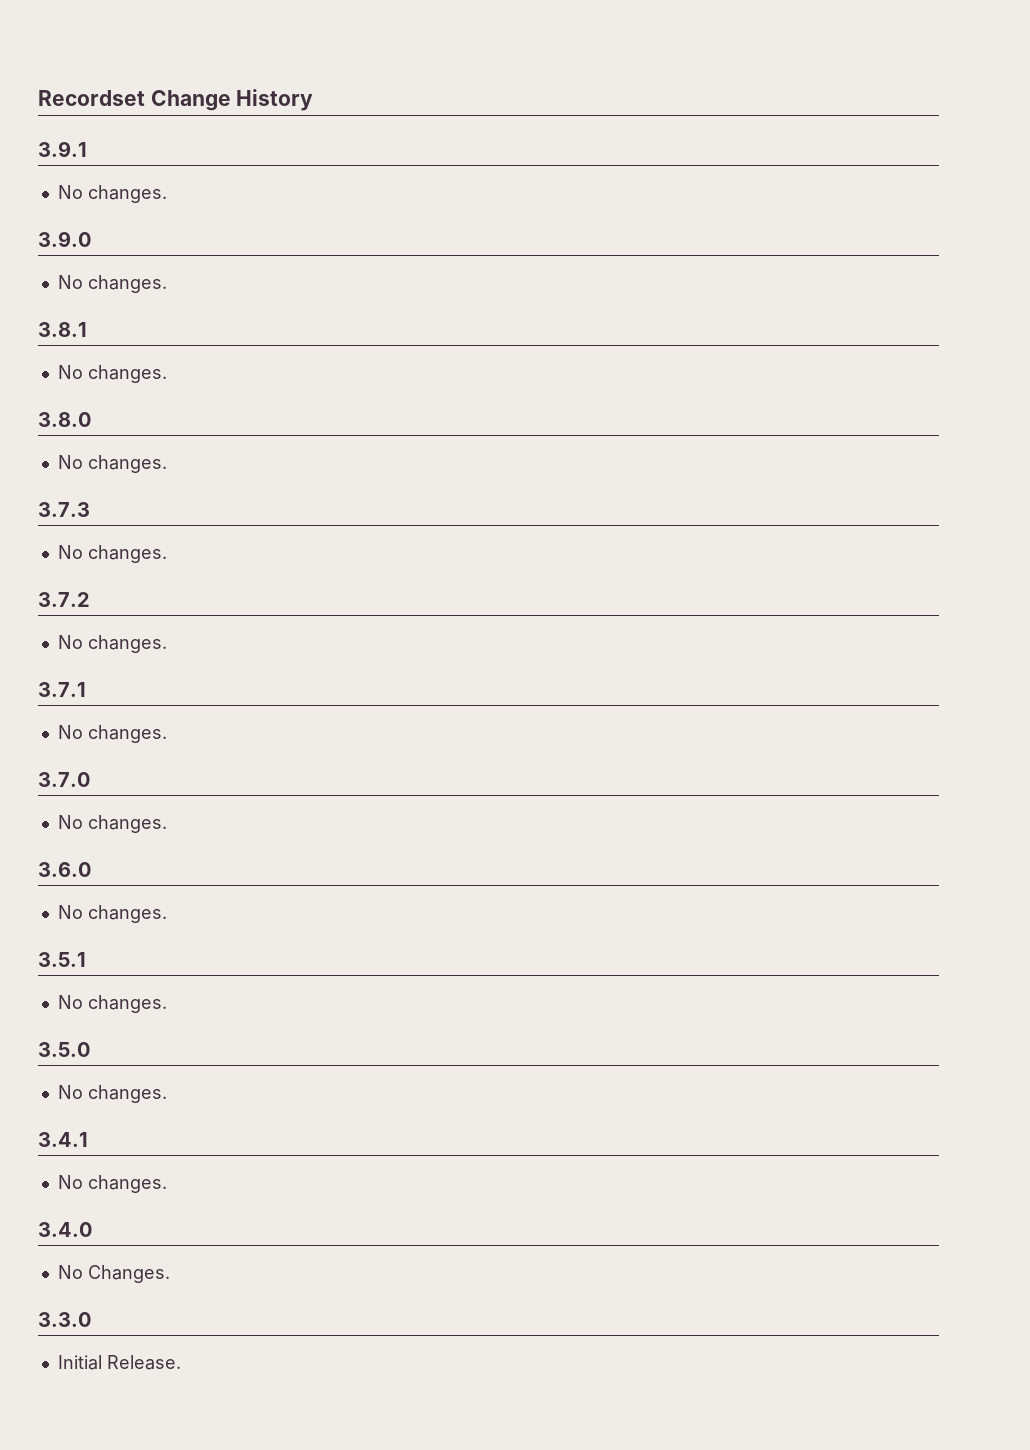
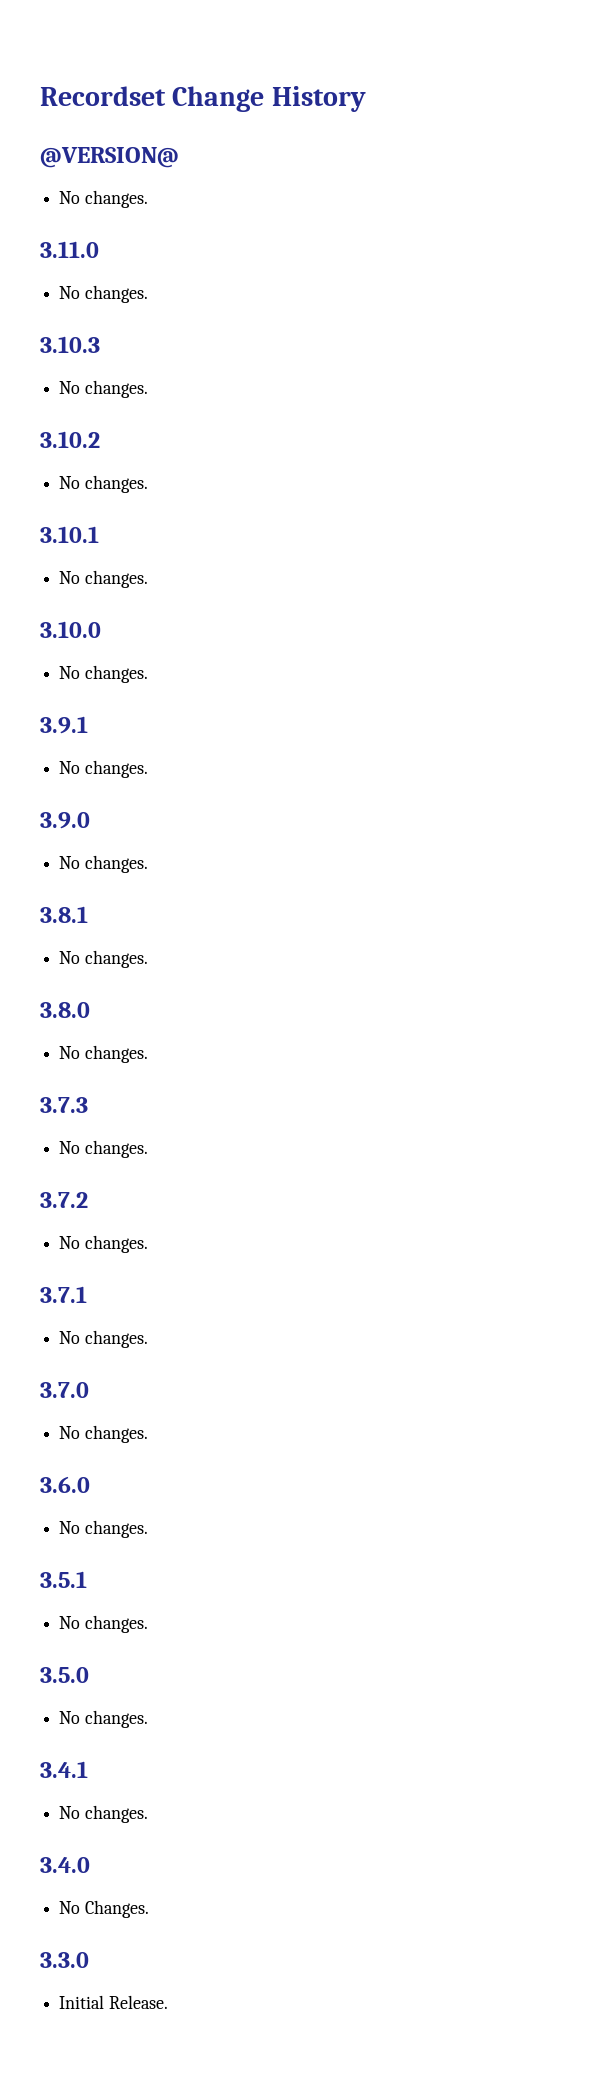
+ @VERSION@
+ No changes.
+ 3.11.0
+ No changes.
+ 3.10.3
+ No changes.
+ 3.10.2
+ No changes.
+ 3.10.1
+ No changes.
+ 3.10.0
+ No changes.

